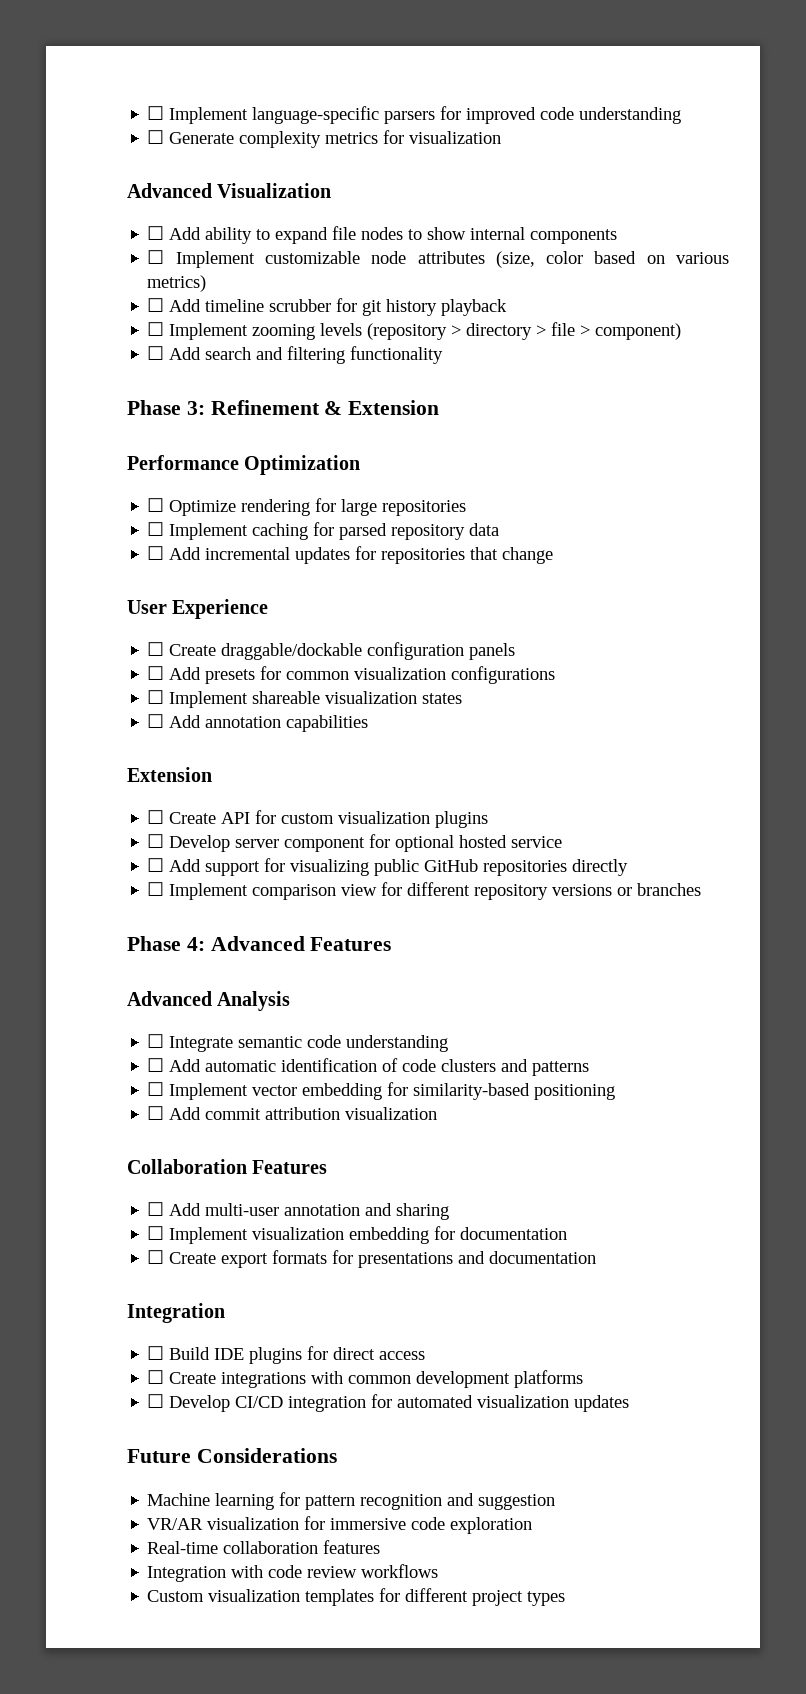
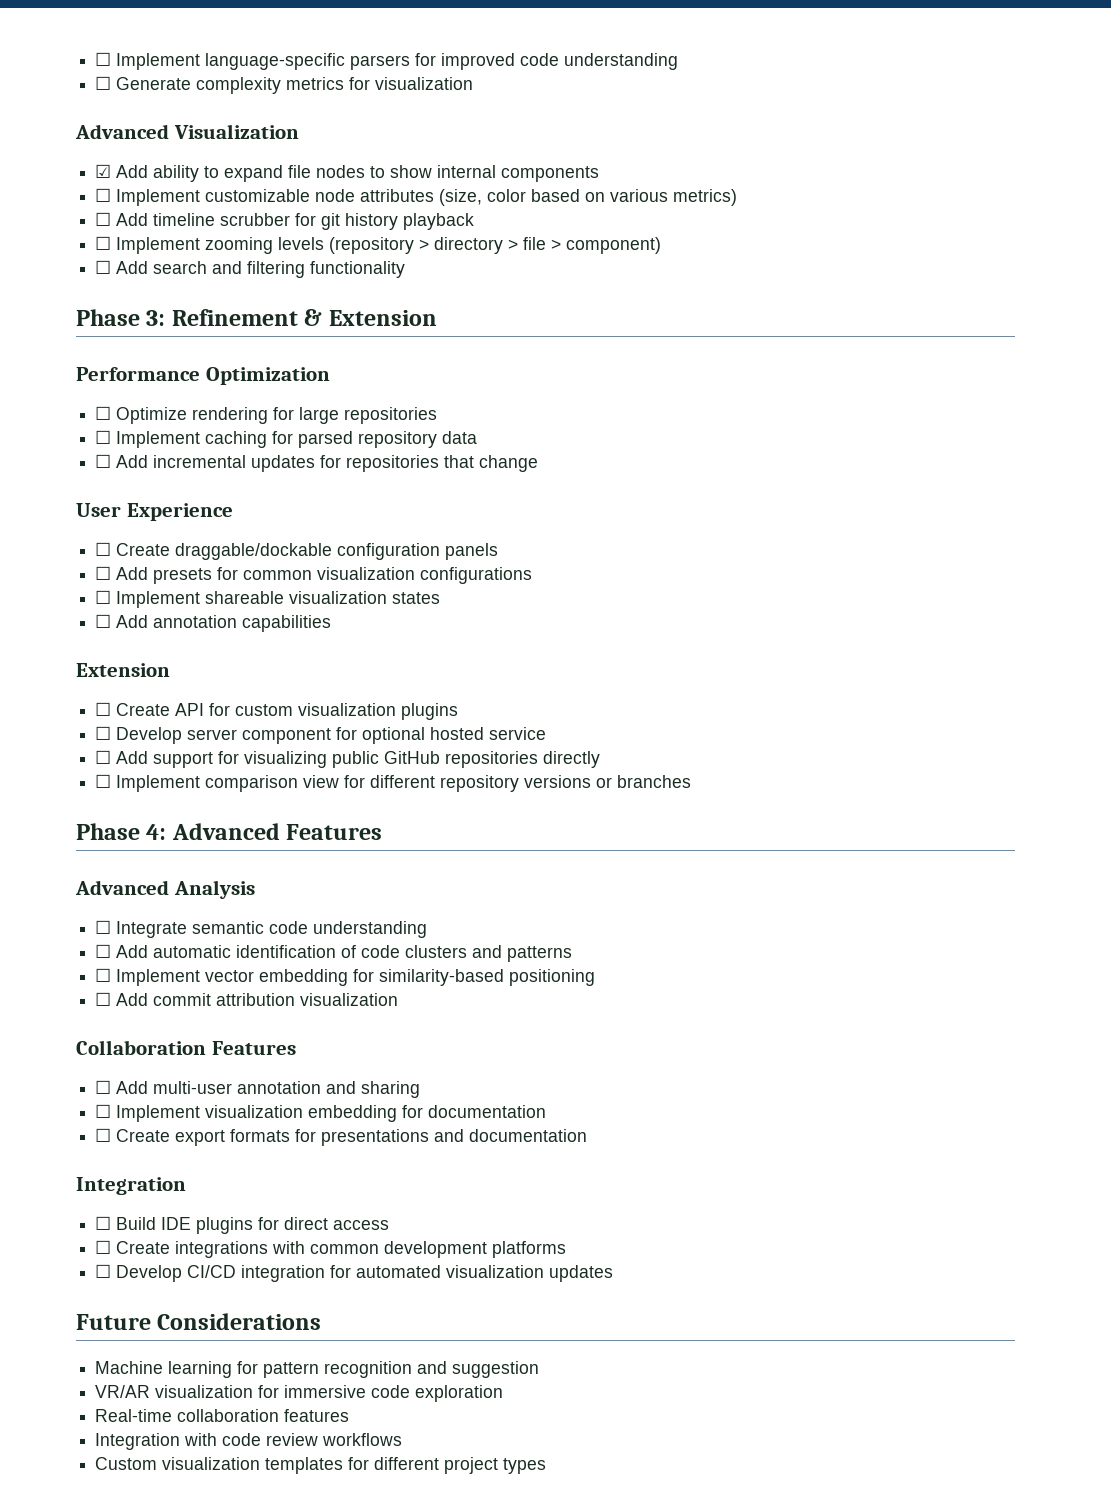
- ☐ Add ability to expand file nodes to show internal components
+ ☑ Add ability to expand file nodes to show internal components

